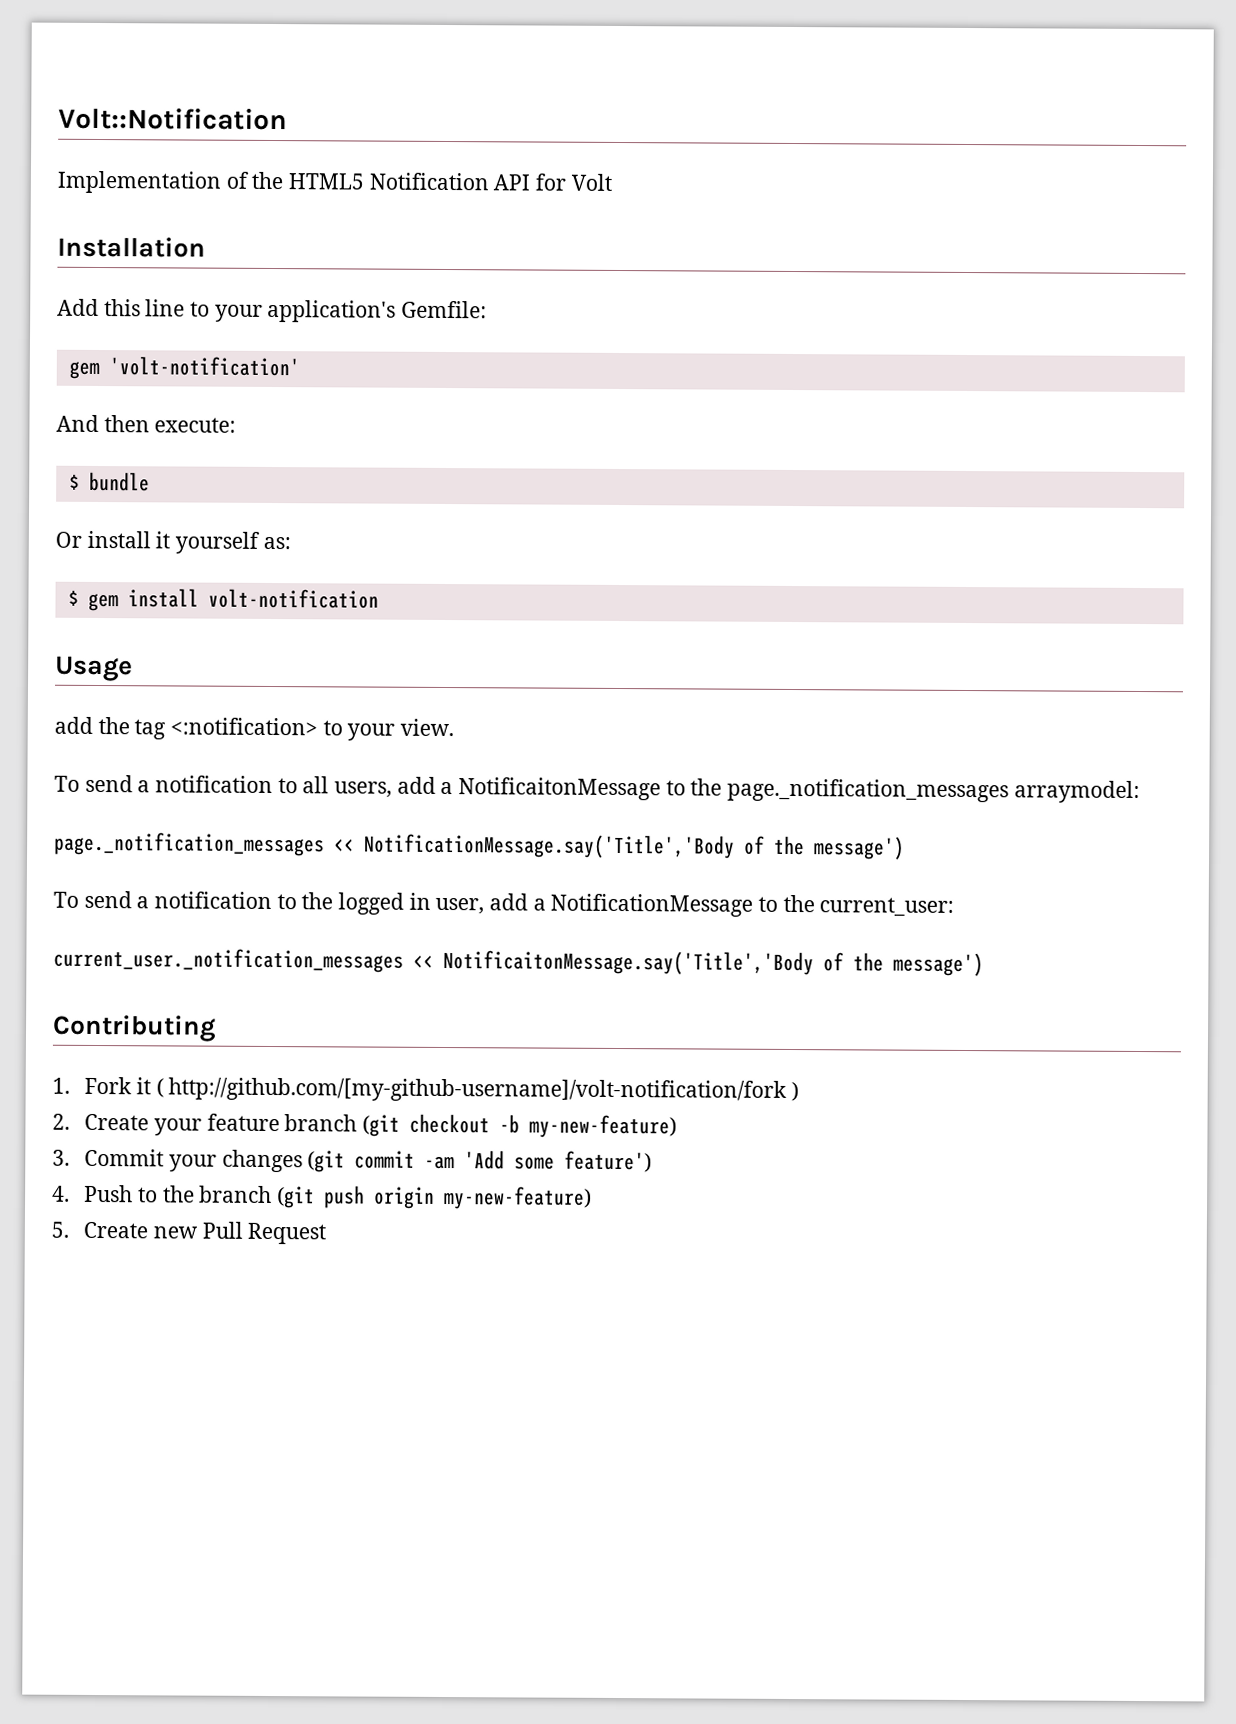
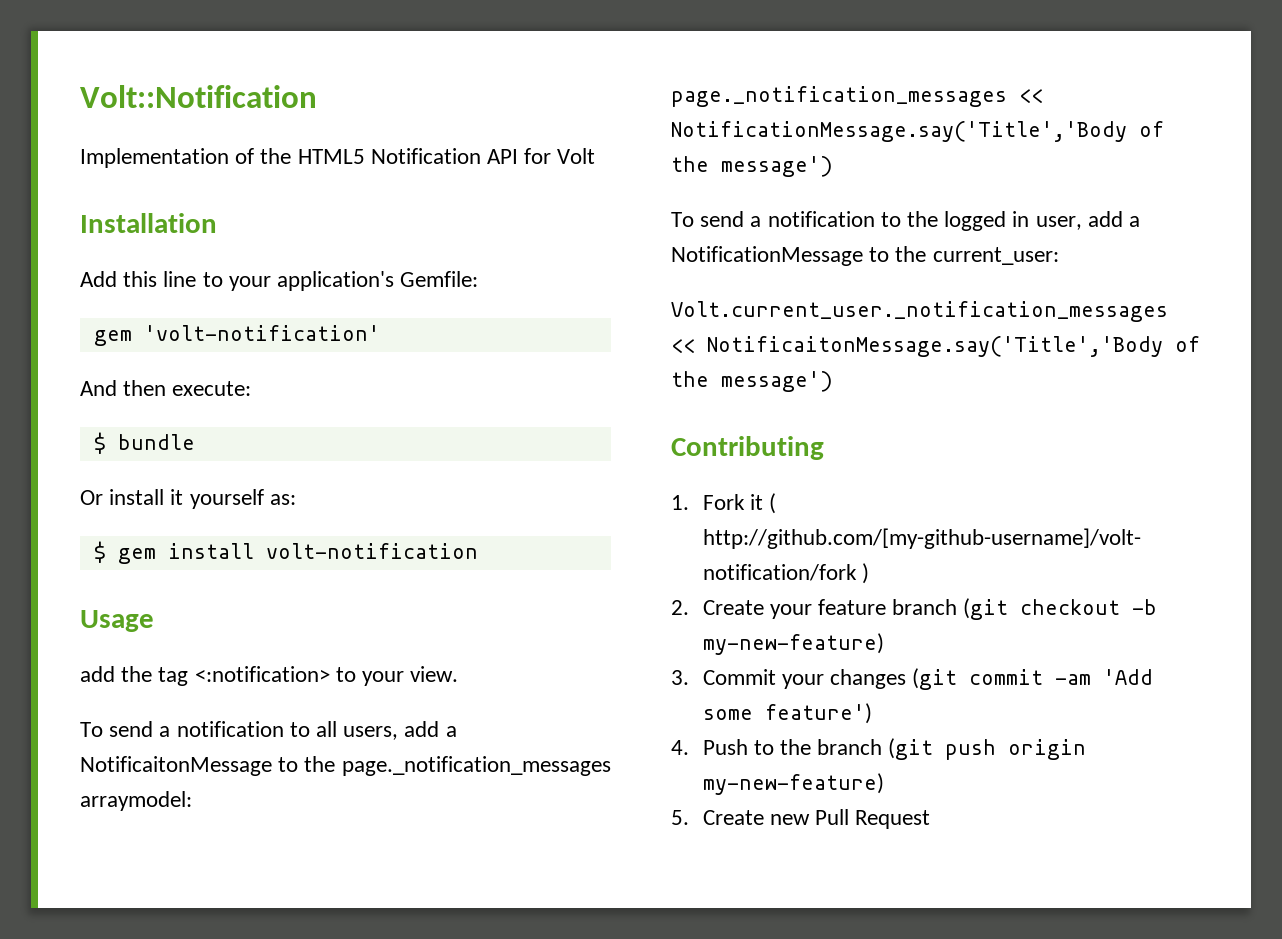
- current_user._notification_messages << NotificaitonMessage.say('Title','Body of the message')
+ Volt.current_user._notification_messages << NotificaitonMessage.say('Title','Body of the message')

